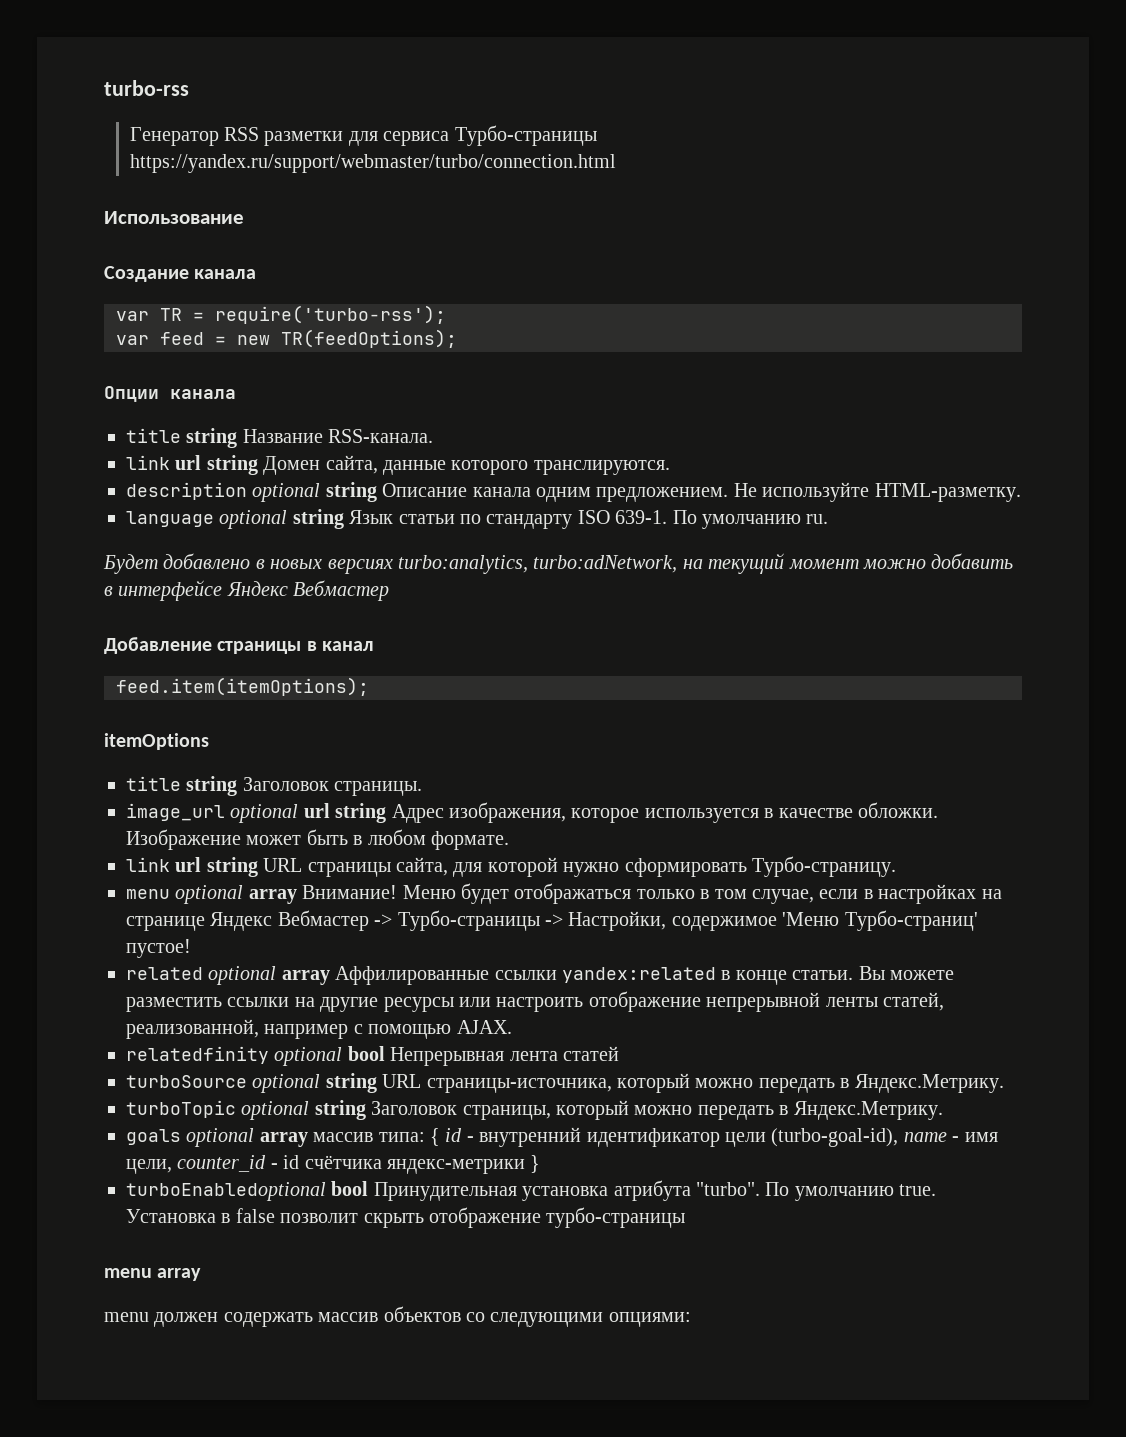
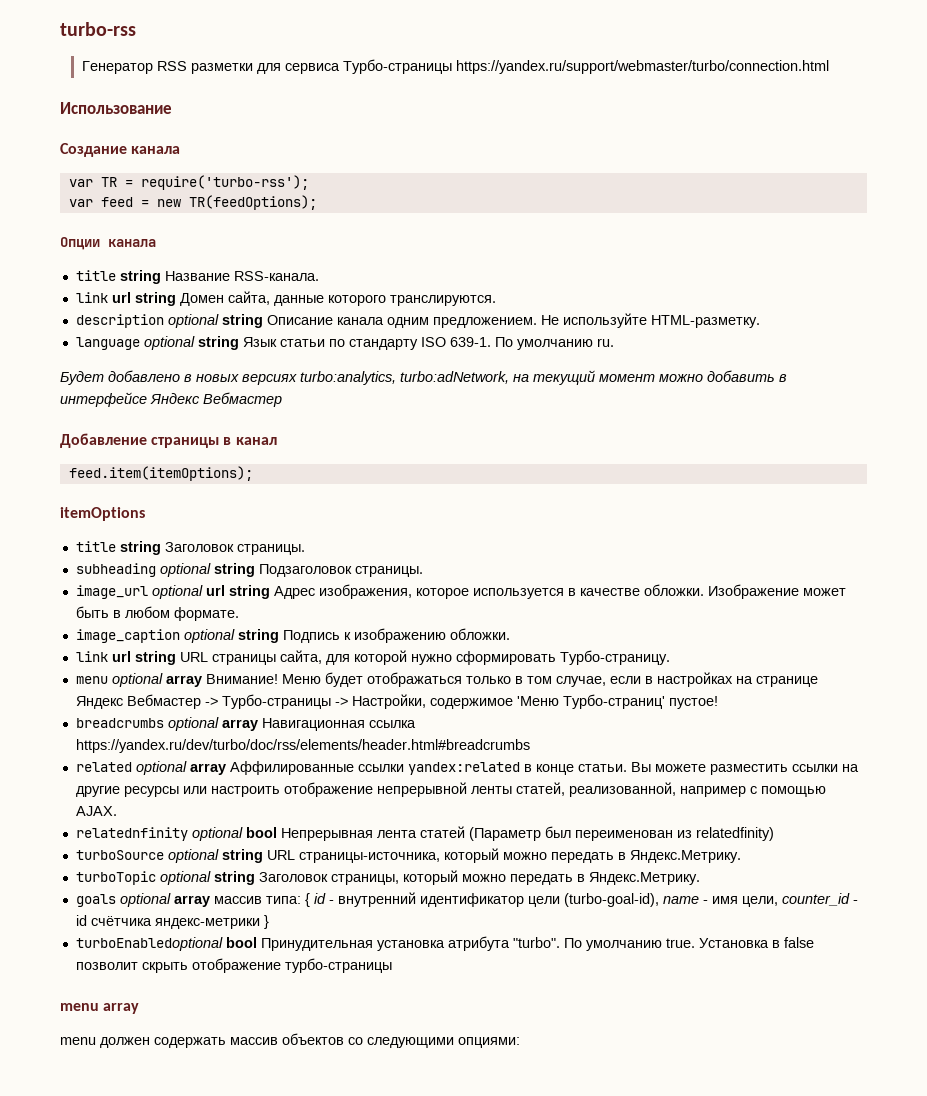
+ subheading optional string Подзаголовок страницы.
+ image_caption optional string Подпись к изображению обложки.
+ breadcrumbs optional array Навигационная ссылка https://yandex.ru/dev/turbo/doc/rss/elements/header.html#breadcrumbs
- relatedfinity optional bool Непрерывная лента статей
+ relatednfinity optional bool Непрерывная лента статей (Параметр был переименован из relatedfinity)

